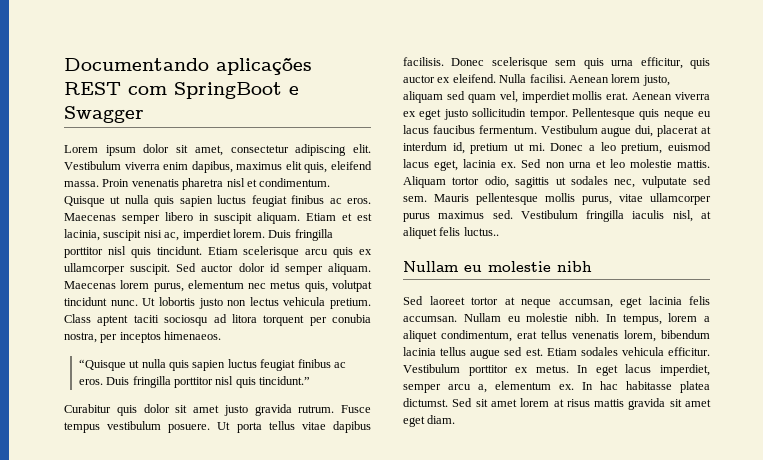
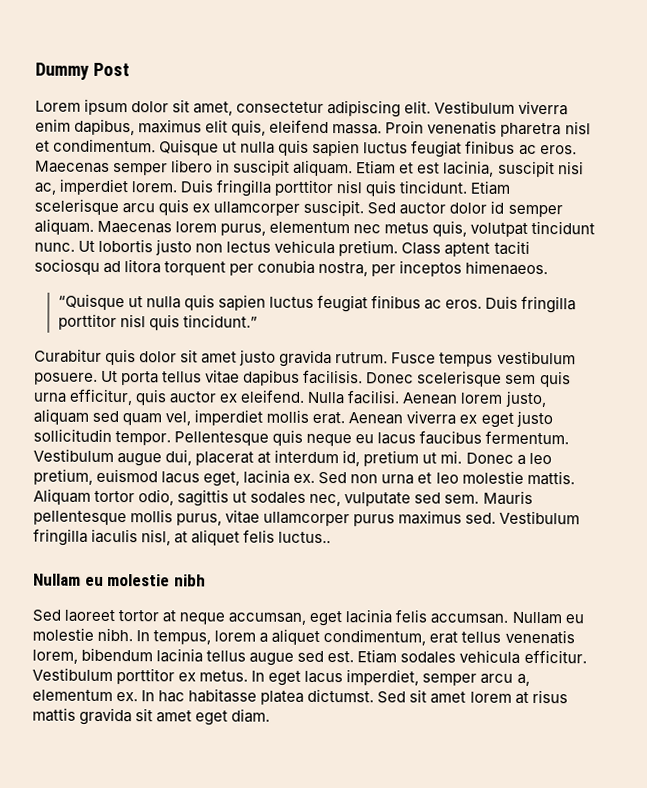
- Documentando aplicações REST com SpringBoot e Swagger
+ Dummy Post

